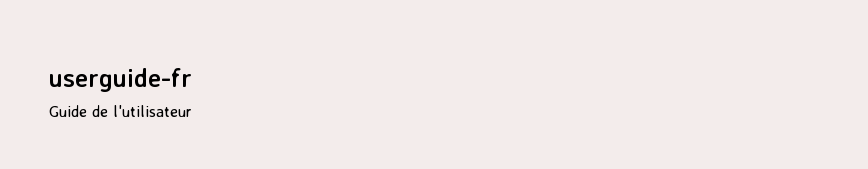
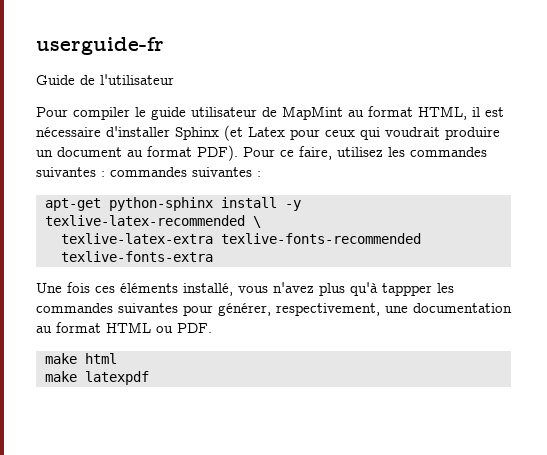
+ Pour compiler le guide utilisateur de MapMint au format HTML, il est nécessaire d'installer Sphinx (et Latex pour ceux qui voudrait produire un document au format PDF). Pour ce faire, utilisez les commandes suivantes : commandes suivantes :
+ apt-get python-sphinx install -y texlive-latex-recommended \
+ texlive-latex-extra texlive-fonts-recommended texlive-fonts-extra
+ Une fois ces éléments installé, vous n'avez plus qu'à tappper les commandes suivantes pour générer, respectivement, une documentation au format HTML ou PDF.
+ make html
+ make latexpdf

